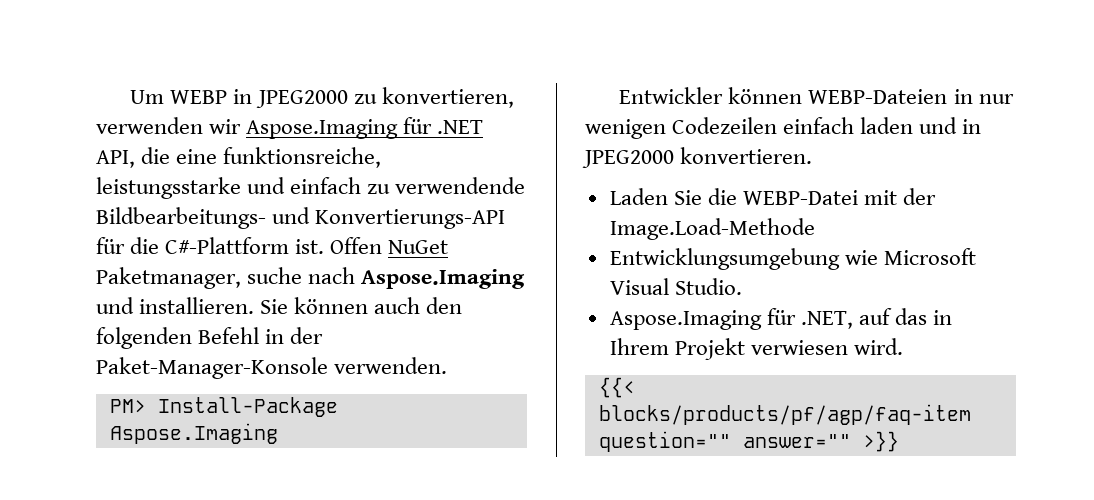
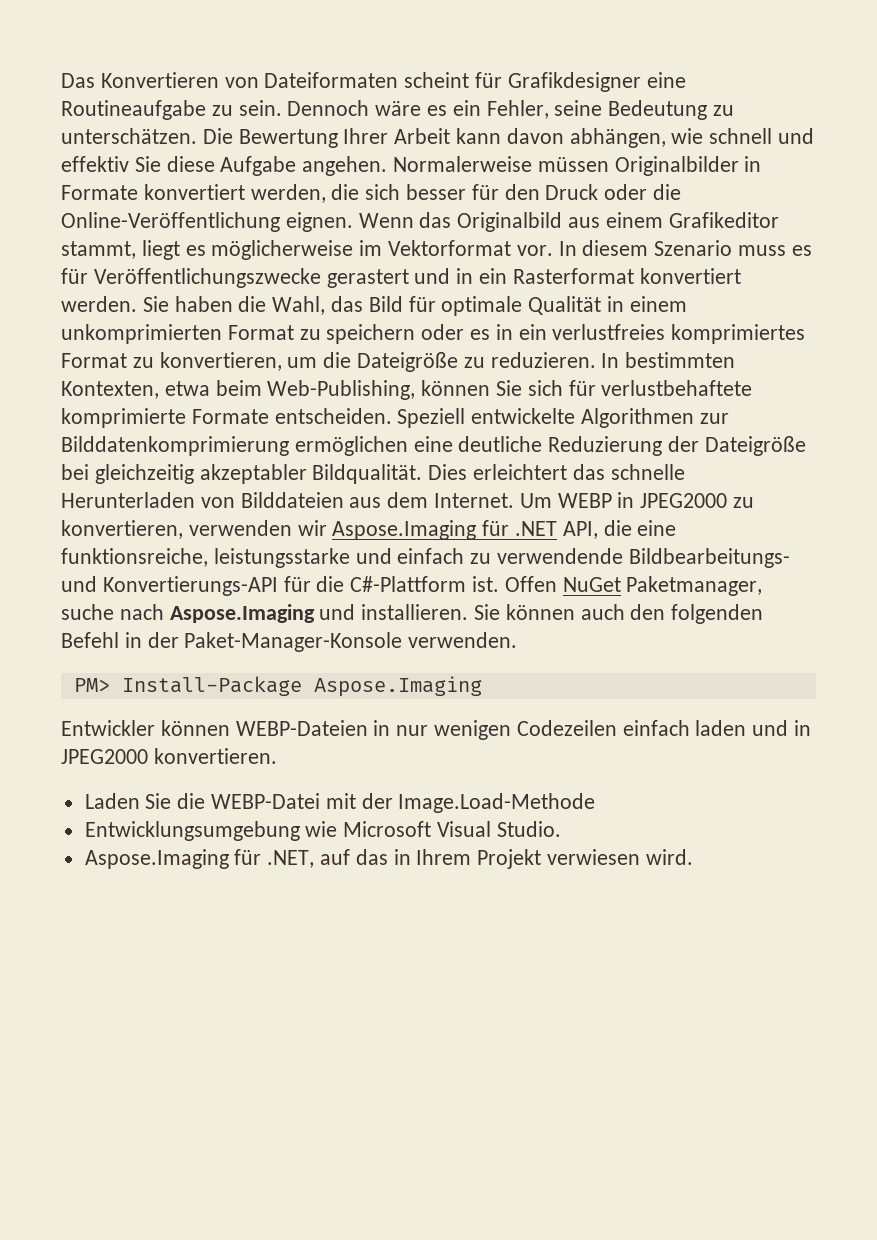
+ Das Konvertieren von Dateiformaten scheint für Grafikdesigner eine Routineaufgabe zu sein. Dennoch wäre es ein Fehler, seine Bedeutung zu unterschätzen. Die Bewertung Ihrer Arbeit kann davon abhängen, wie schnell und effektiv Sie diese Aufgabe angehen. Normalerweise müssen Originalbilder in Formate konvertiert werden, die sich besser für den Druck oder die Online-Veröffentlichung eignen. Wenn das Originalbild aus einem Grafikeditor stammt, liegt es möglicherweise im Vektorformat vor. In diesem Szenario muss es für Veröffentlichungszwecke gerastert und in ein Rasterformat konvertiert werden. Sie haben die Wahl, das Bild für optimale Qualität in einem unkomprimierten Format zu speichern oder es in ein verlustfreies komprimiertes Format zu konvertieren, um die Dateigröße zu reduzieren. In bestimmten Kontexten, etwa beim Web-Publishing, können Sie sich für verlustbehaftete komprimierte Formate entscheiden. Speziell entwickelte Algorithmen zur Bilddatenkomprimierung ermöglichen eine deutliche Reduzierung der Dateigröße bei gleichzeitig akzeptabler Bildqualität. Dies erleichtert das schnelle Herunterladen von Bilddateien aus dem Internet.
- {{< blocks/products/pf/agp/faq-item question="" answer="" >}}

